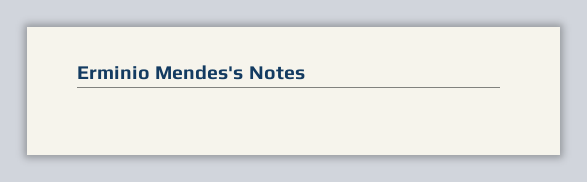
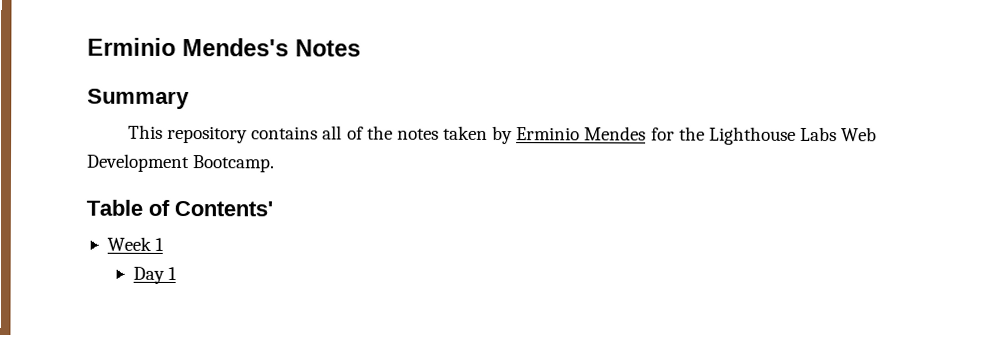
+ Summary
+ This repository contains all of the notes taken by Erminio Mendes for the Lighthouse Labs Web Development Bootcamp.
+ Table of Contents'
+ Week 1
+ Day 1

